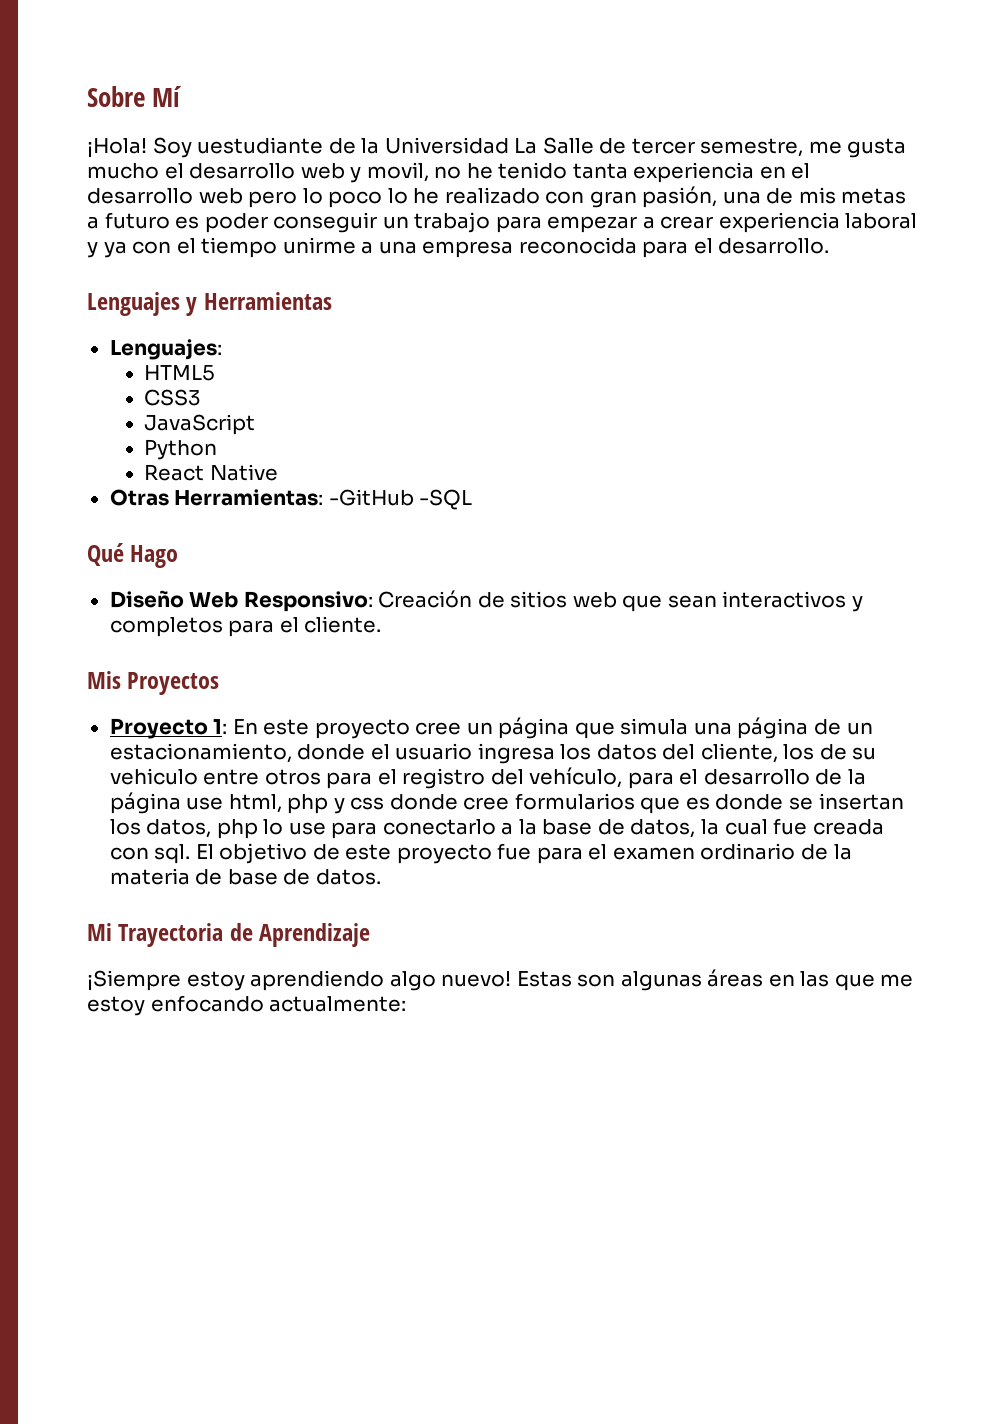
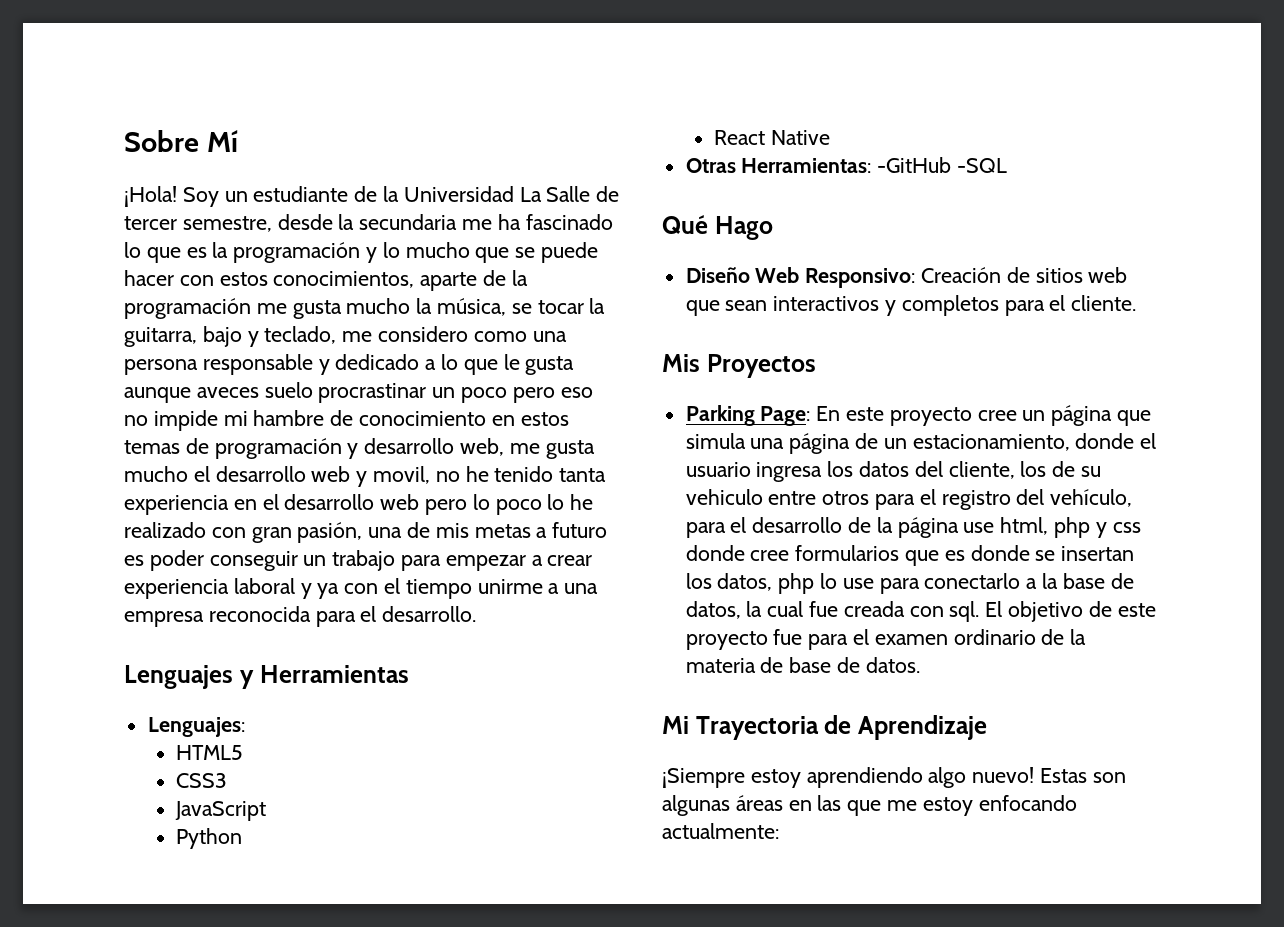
- Soy uestudiante de la Universidad La Salle de tercer semestre, me gusta mucho el desarrollo web y movil, no he tenido tanta experiencia en el desarrollo web pero lo poco lo he realizado con gran pasión, una de mis metas a futuro es poder conseguir un trabajo para empezar a crear experiencia laboral y ya con el tiempo unirme a una empresa reconocida para el desarrollo.
+ Soy un estudiante de la Universidad La Salle de tercer semestre, desde la secundaria me ha fascinado lo que es la programación y lo mucho que se puede hacer con estos conocimientos, aparte de la programación me gusta mucho la música, se tocar la guitarra, bajo y teclado, me considero como una persona responsable y dedicado a lo que le gusta aunque aveces suelo procrastinar un poco pero eso no impide mi hambre de conocimiento en estos temas de programación y desarrollo web, me gusta mucho el desarrollo web y movil, no he tenido tanta experiencia en el desarrollo web pero lo poco lo he realizado con gran pasión, una de mis metas a futuro es poder conseguir un trabajo para empezar a crear experiencia laboral y ya con el tiempo unirme a una empresa reconocida para el desarrollo.
- Proyecto 1:
+ Parking Page:

